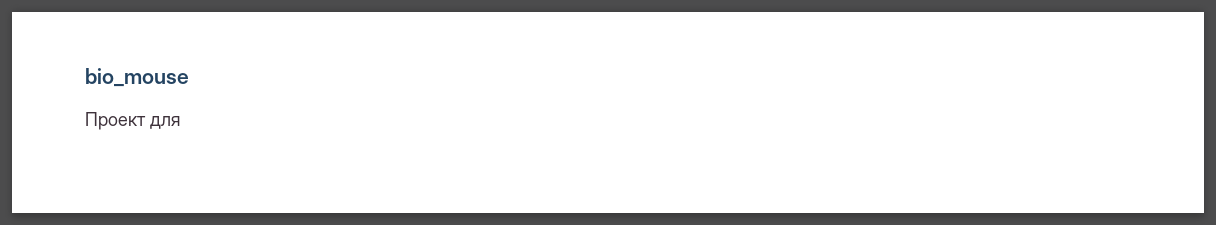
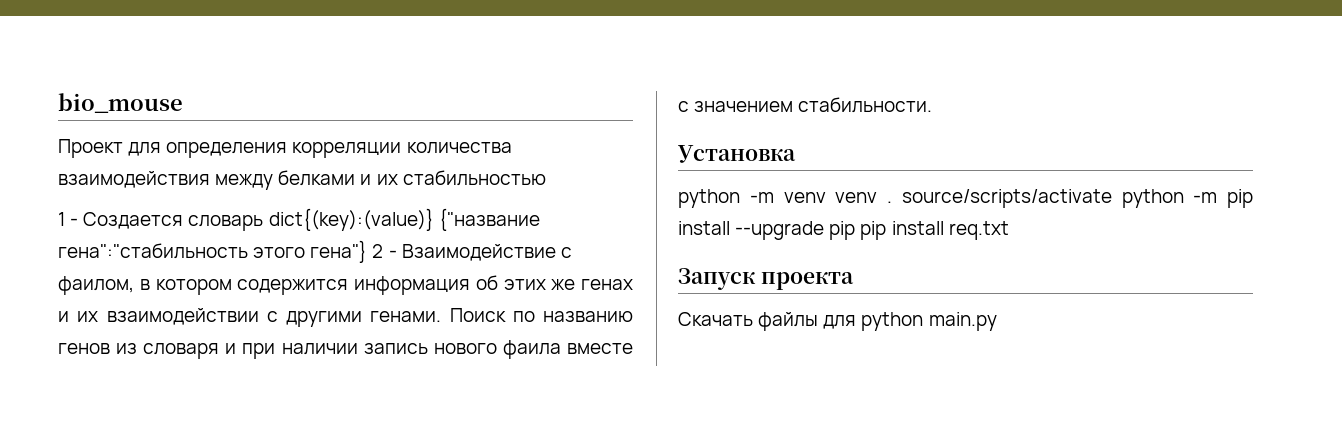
- Проект для
+ Проект для определения корреляции количества взаимодействия между белками и их стабильностью
+ 1 - Создается словарь dict{(key):(value)} {"название гена":"стабильность этого гена"} 2 - Взаимодействие с фаилом, в котором содержится информация об этих же генах и их взаимодействии с другими генами. Поиск по названию генов из словаря и при наличии запись нового фаила вместе с значением стабильности.
+ Установка
+ python -m venv venv . source/scripts/activate python -m pip install --upgrade pip pip install req.txt
+ Запуск проекта
+ Скачать файлы для python main.py

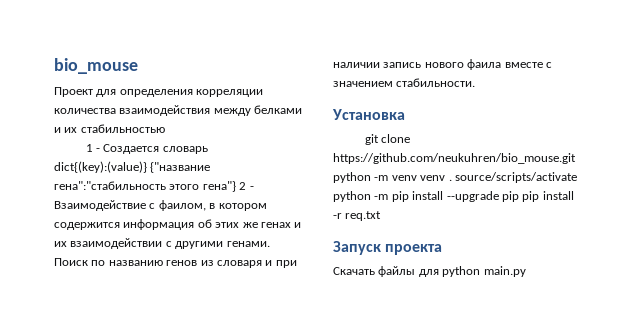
- python -m venv venv . source/scripts/activate python -m pip install --upgrade pip pip install req.txt
+ git clone https://github.com/neukuhren/bio_mouse.git python -m venv venv . source/scripts/activate python -m pip install --upgrade pip pip install -r req.txt

